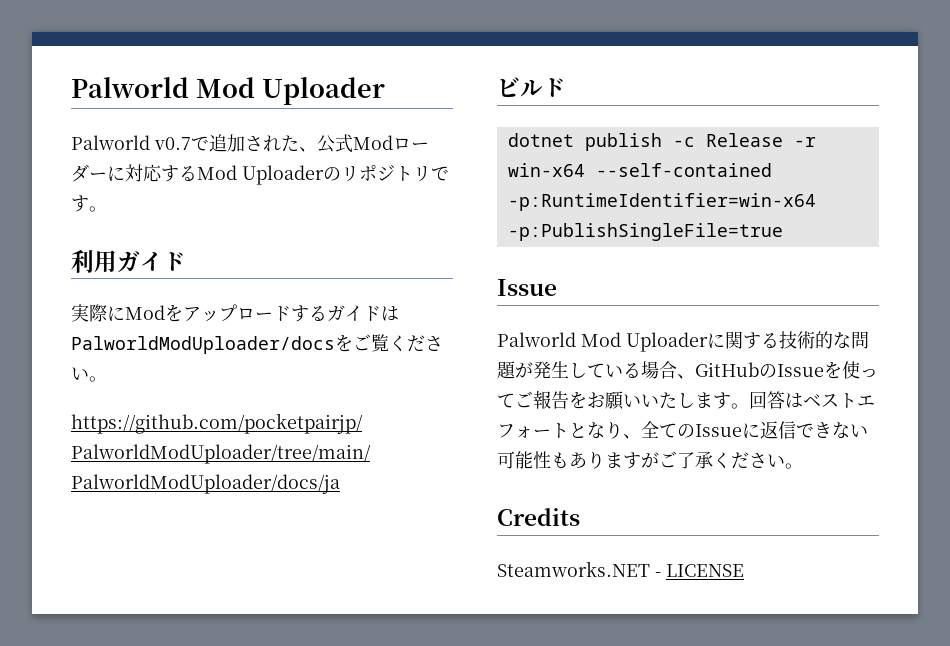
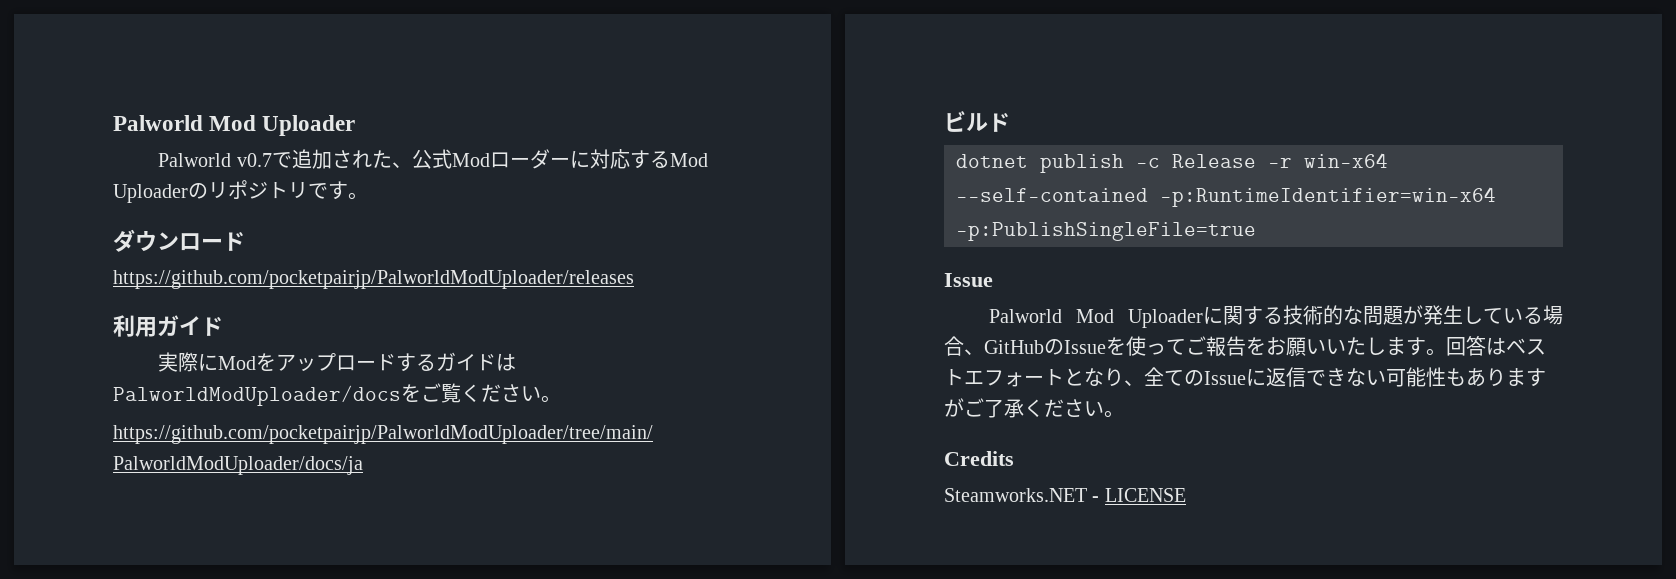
+ ダウンロード
+ https://github.com/pocketpairjp/PalworldModUploader/releases

